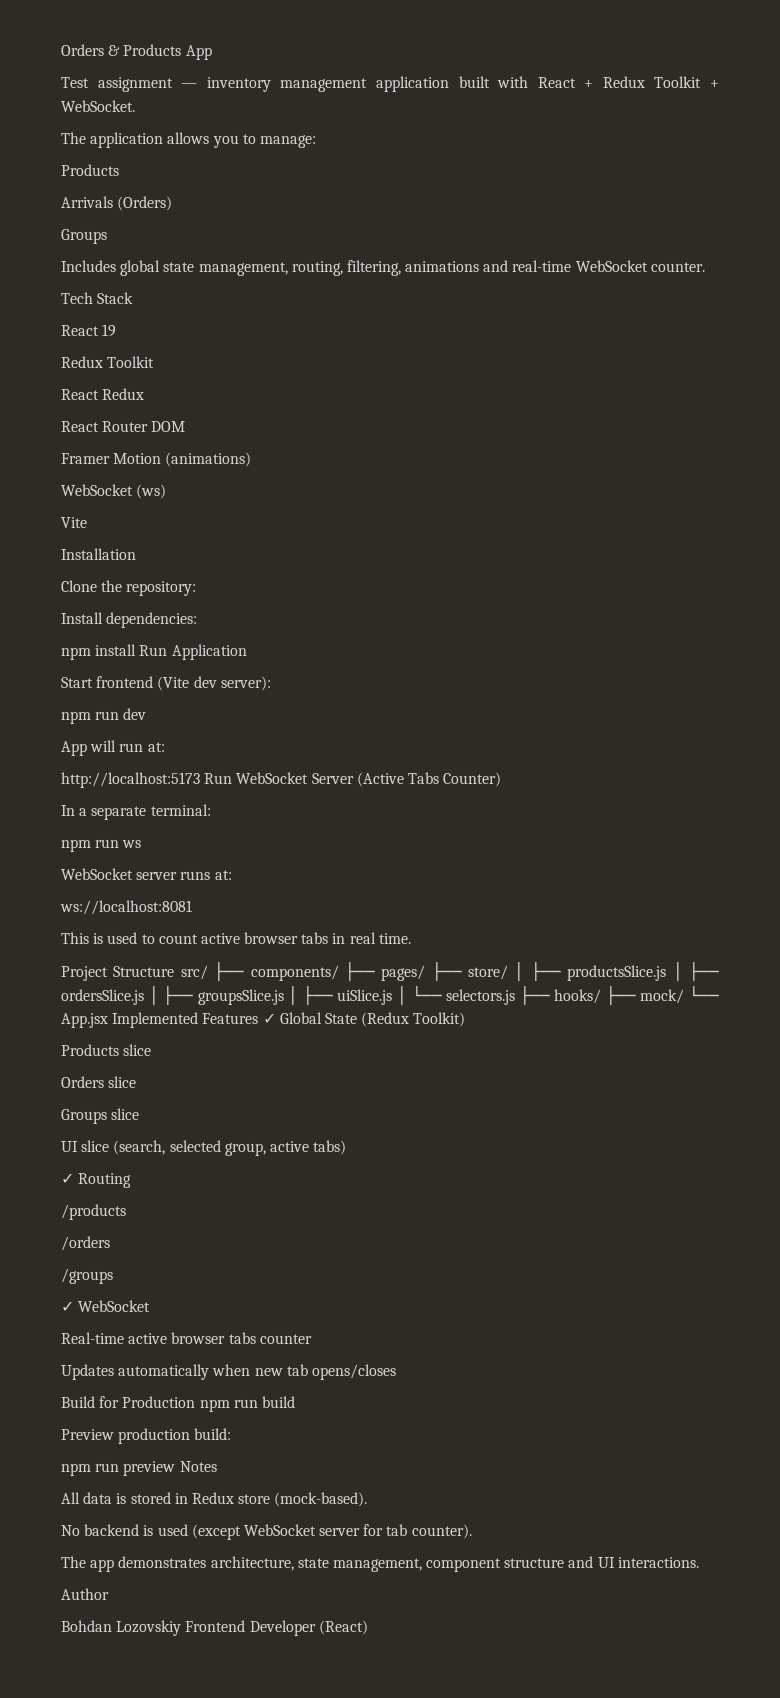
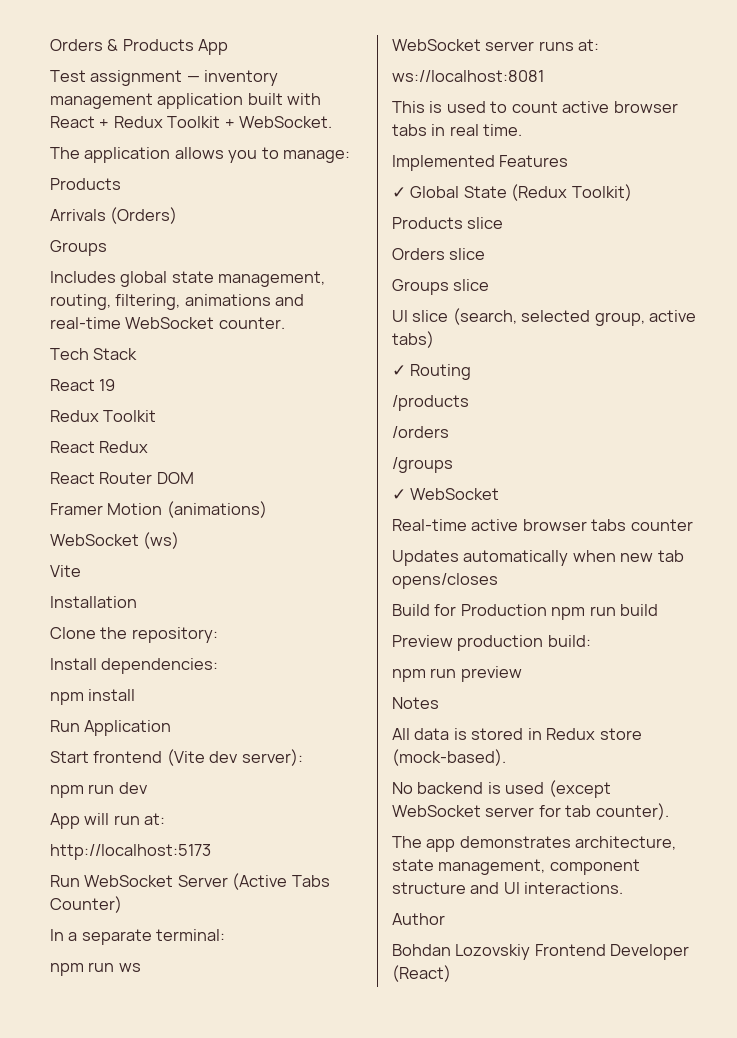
- npm install Run Application
+ npm install
+ Run Application
- http://localhost:5173 Run WebSocket Server (Active Tabs Counter)
+ http://localhost:5173
+ Run WebSocket Server (Active Tabs Counter)
- Project Structure src/ ├── components/ ├── pages/ ├── store/ │ ├── productsSlice.js │ ├── ordersSlice.js │ ├── groupsSlice.js │ ├── uiSlice.js │ └── selectors.js ├── hooks/ ├── mock/ └── App.jsx Implemented Features ✓ Global State (Redux Toolkit)
+ Implemented Features
+ ✓ Global State (Redux Toolkit)
- npm run preview Notes
+ npm run preview
+ Notes

